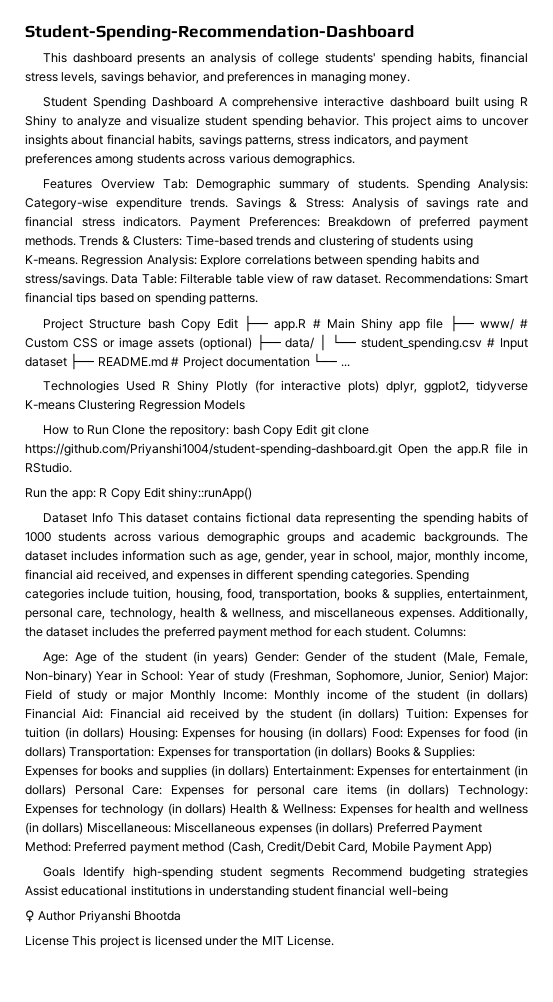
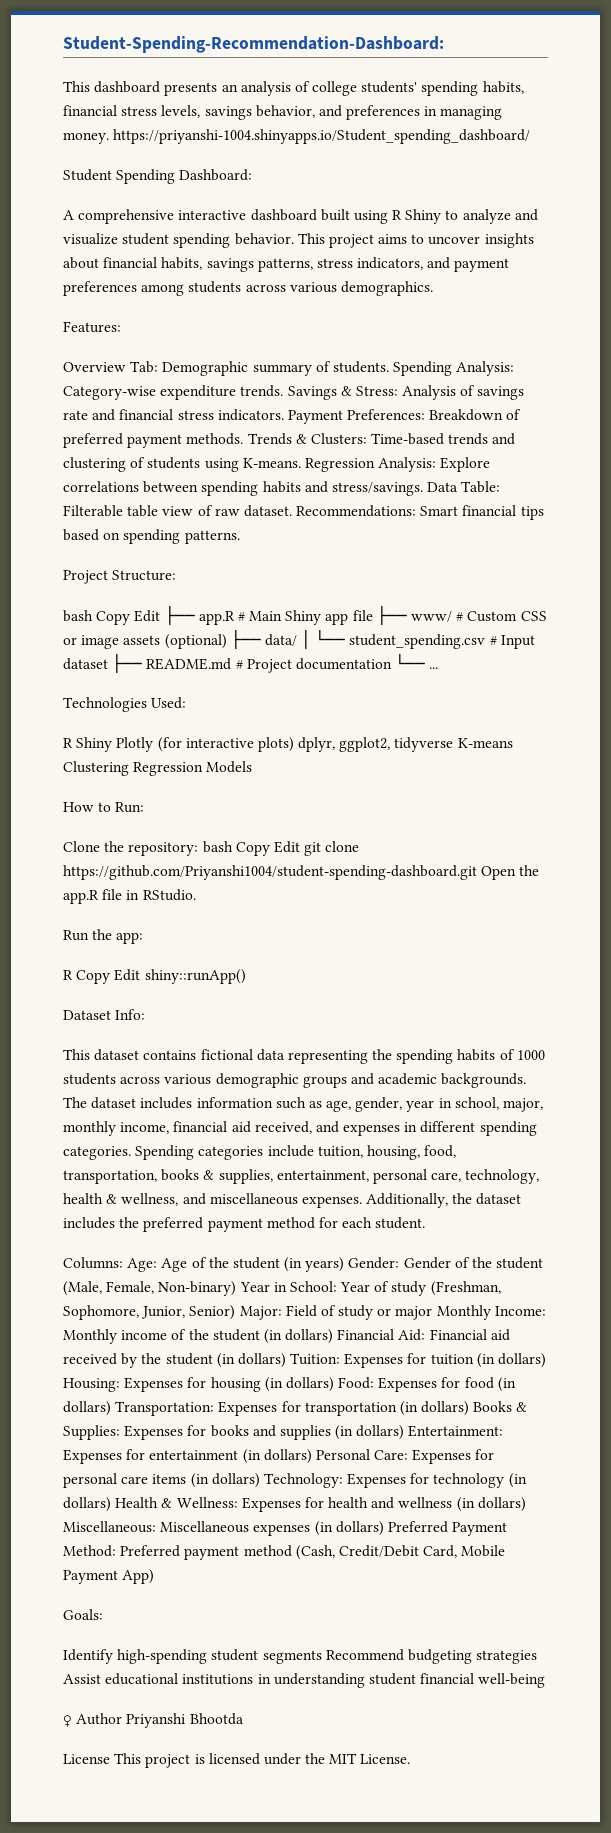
- Student-Spending-Recommendation-Dashboard
+ Student-Spending-Recommendation-Dashboard:
- This dashboard presents an analysis of college students' spending habits, financial stress levels, savings behavior, and preferences in managing money.
+ This dashboard presents an analysis of college students' spending habits, financial stress levels, savings behavior, and preferences in managing money. https://priyanshi-1004.shinyapps.io/Student_spending_dashboard/
- Student Spending Dashboard A comprehensive interactive dashboard built using R Shiny to analyze and visualize student spending behavior.
+ Student Spending Dashboard:
+ A comprehensive interactive dashboard built using R Shiny to analyze and visualize student spending behavior.
- Features Overview Tab: Demographic summary of students.
+ Features:
+ Overview Tab: Demographic summary of students.
- Project Structure bash Copy Edit ├── app.R # Main Shiny app file ├── www/ # Custom CSS or image assets (optional) ├── data/ │ └── student_spending.csv # Input dataset ├── README.md # Project documentation └── ...
+ Project Structure:
+ bash Copy Edit ├── app.R # Main Shiny app file ├── www/ # Custom CSS or image assets (optional) ├── data/ │ └── student_spending.csv # Input dataset ├── README.md # Project documentation └── ...
- Technologies Used R Shiny Plotly (for interactive plots) dplyr, ggplot2, tidyverse K-means Clustering Regression Models
+ Technologies Used:
+ R Shiny Plotly (for interactive plots) dplyr, ggplot2, tidyverse K-means Clustering Regression Models
- How to Run Clone the repository: bash Copy Edit git clone https://github.com/Priyanshi1004/student-spending-dashboard.git Open the app.R file in RStudio.
+ How to Run:
+ Clone the repository: bash Copy Edit git clone https://github.com/Priyanshi1004/student-spending-dashboard.git Open the app.R file in RStudio.
- Run the app: R Copy Edit shiny::runApp()
+ Run the app:
+ R Copy Edit shiny::runApp()
- Dataset Info This dataset contains fictional data representing the spending habits of 1000 students across various demographic groups and academic backgrounds.
+ Dataset Info:
+ This dataset contains fictional data representing the spending habits of 1000 students across various demographic groups and academic backgrounds.
- Additionally, the dataset includes the preferred payment method for each student. Columns:
- Age:
+ Additionally, the dataset includes the preferred payment method for each student.
+ Columns: Age:
- Goals Identify high-spending student segments Recommend budgeting strategies Assist educational institutions in understanding student financial well-being
+ Goals:
+ Identify high-spending student segments Recommend budgeting strategies Assist educational institutions in understanding student financial well-being

